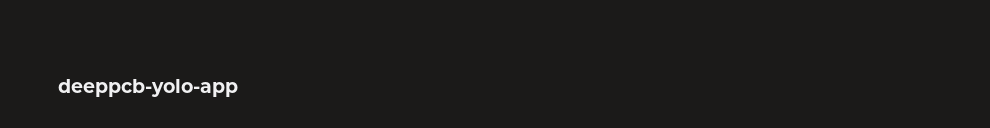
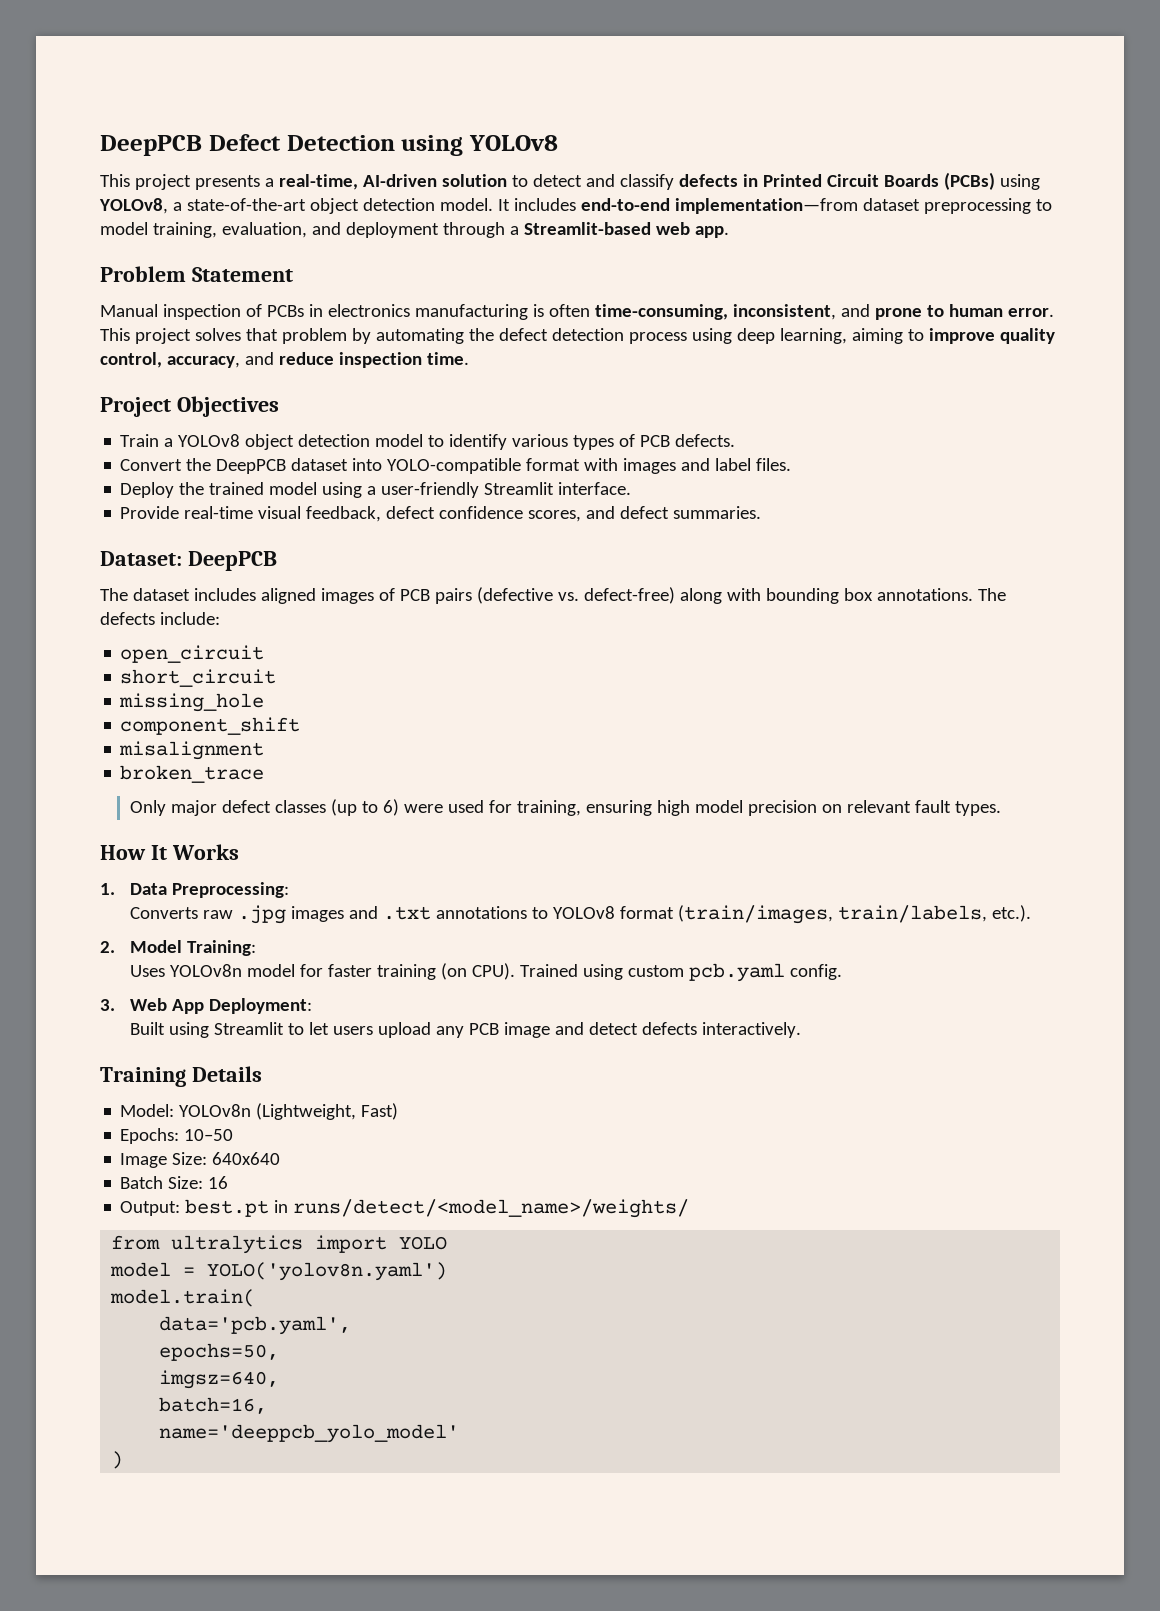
- deeppcb-yolo-app
+ DeepPCB Defect Detection using YOLOv8
+ This project presents a real-time, AI-driven solution to detect and classify defects in Printed Circuit Boards (PCBs) using YOLOv8, a state-of-the-art object detection model. It includes end-to-end implementation—from dataset preprocessing to model training, evaluation, and deployment through a Streamlit-based web app.
+ Problem Statement
+ Manual inspection of PCBs in electronics manufacturing is often time-consuming, inconsistent, and prone to human error. This project solves that problem by automating the defect detection process using deep learning, aiming to improve quality control, accuracy, and reduce inspection time.
+ Project Objectives
+ Train a YOLOv8 object detection model to identify various types of PCB defects.
+ Convert the DeepPCB dataset into YOLO-compatible format with images and label files.
+ Deploy the trained model using a user-friendly Streamlit interface.
+ Provide real-time visual feedback, defect confidence scores, and defect summaries.
+ Dataset: DeepPCB
+ The dataset includes aligned images of PCB pairs (defective vs. defect-free) along with bounding box annotations. The defects include:
+ open_circuit
+ short_circuit
+ missing_hole
+ component_shift
+ misalignment
+ broken_trace
+ Only major defect classes (up to 6) were used for training, ensuring high model precision on relevant fault types.
+ How It Works
+ 1. Data Preprocessing:
+ Converts raw .jpg images and .txt annotations to YOLOv8 format (train/images, train/labels, etc.).
+ 2. Model Training:
+ Uses YOLOv8n model for faster training (on CPU). Trained using custom pcb.yaml config.
+ 3. Web App Deployment:
+ Built using Streamlit to let users upload any PCB image and detect defects interactively.
+ Training Details
+ Model: YOLOv8n (Lightweight, Fast)
+ Epochs: 10–50
+ Image Size: 640x640
+ Batch Size: 16
+ Output: best.pt in runs/detect/<model_name>/weights/
+ from ultralytics import YOLO
+ model = YOLO('yolov8n.yaml')
+ model.train(
+ data='pcb.yaml',
+ epochs=50,
+ imgsz=640,
+ batch=16,
+ name='deeppcb_yolo_model'
+ )

